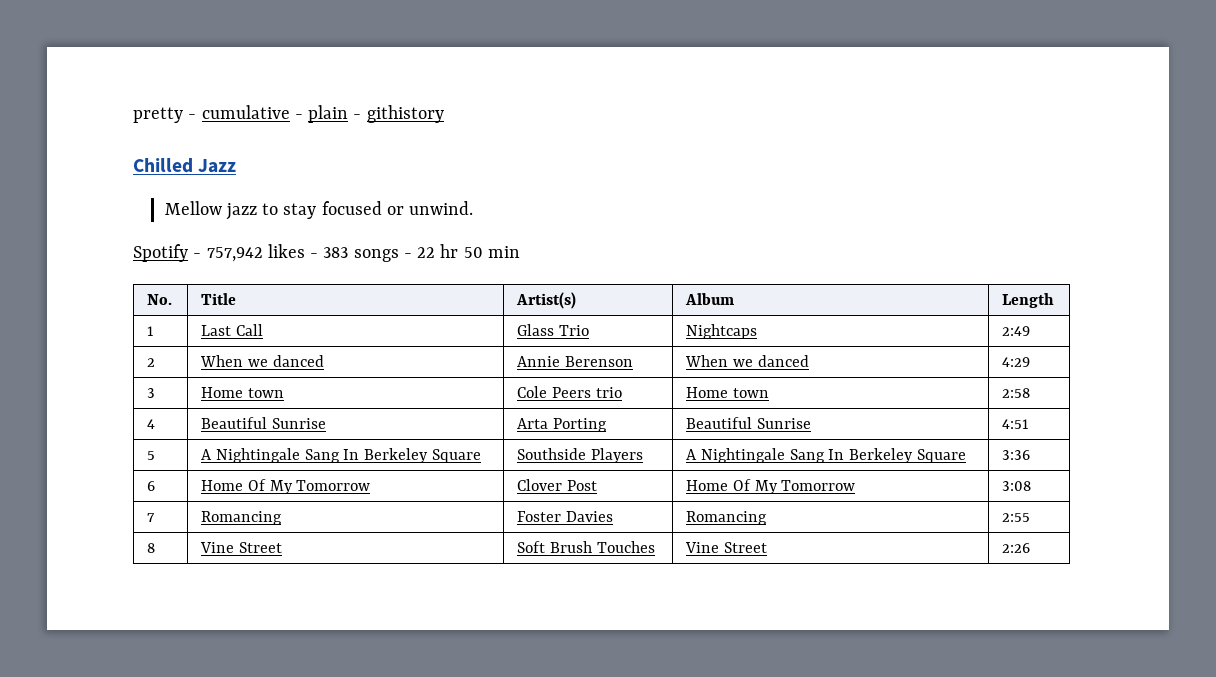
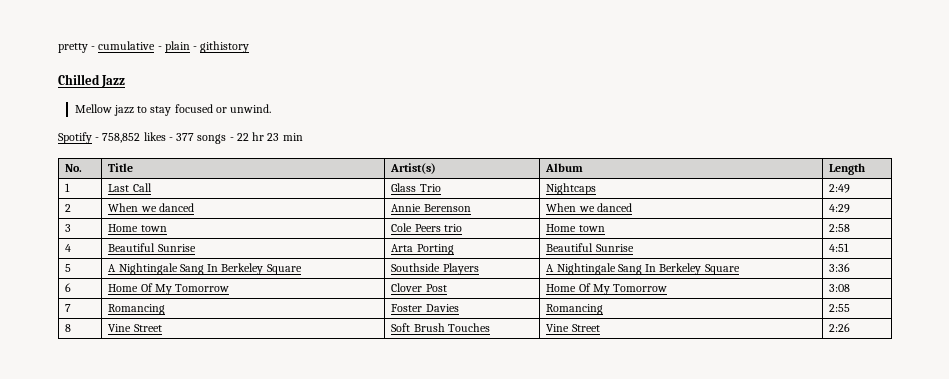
- Spotify - 757,942 likes - 383 songs - 22 hr 50 min
+ Spotify - 758,852 likes - 377 songs - 22 hr 23 min

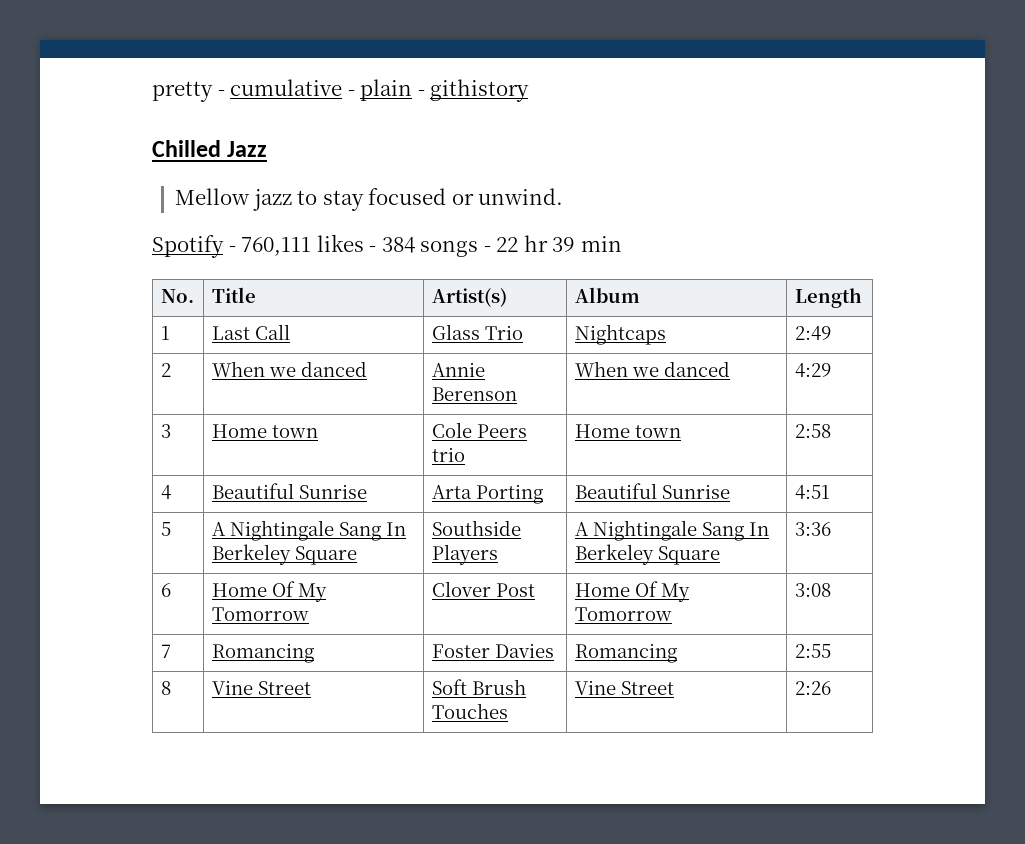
- Spotify - 758,852 likes - 377 songs - 22 hr 23 min
+ Spotify - 760,111 likes - 384 songs - 22 hr 39 min

